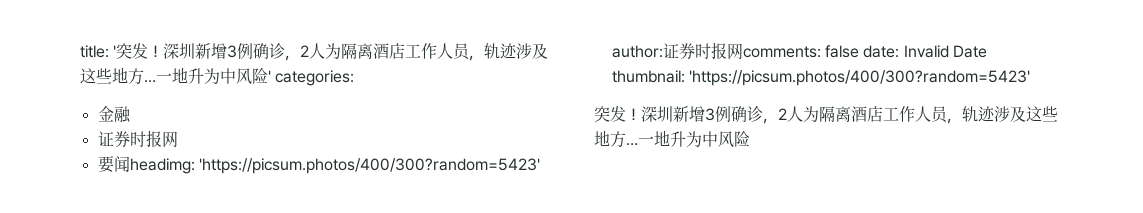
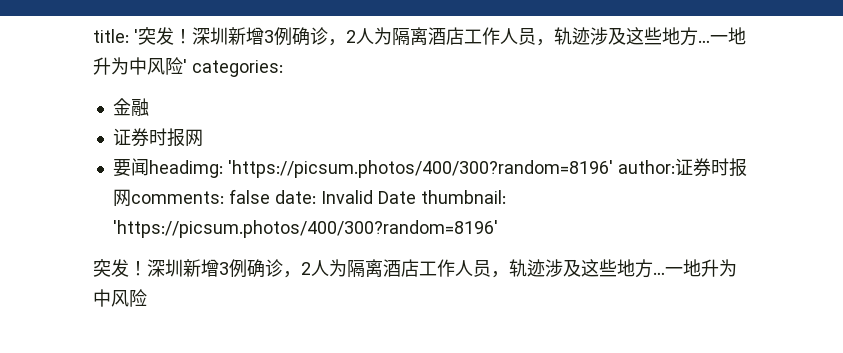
- 要闻headimg: 'https://picsum.photos/400/300?random=5423' author:证券时报网comments: false date: Invalid Date thumbnail: 'https://picsum.photos/400/300?random=5423'
+ 要闻headimg: 'https://picsum.photos/400/300?random=8196' author:证券时报网comments: false date: Invalid Date thumbnail: 'https://picsum.photos/400/300?random=8196'

